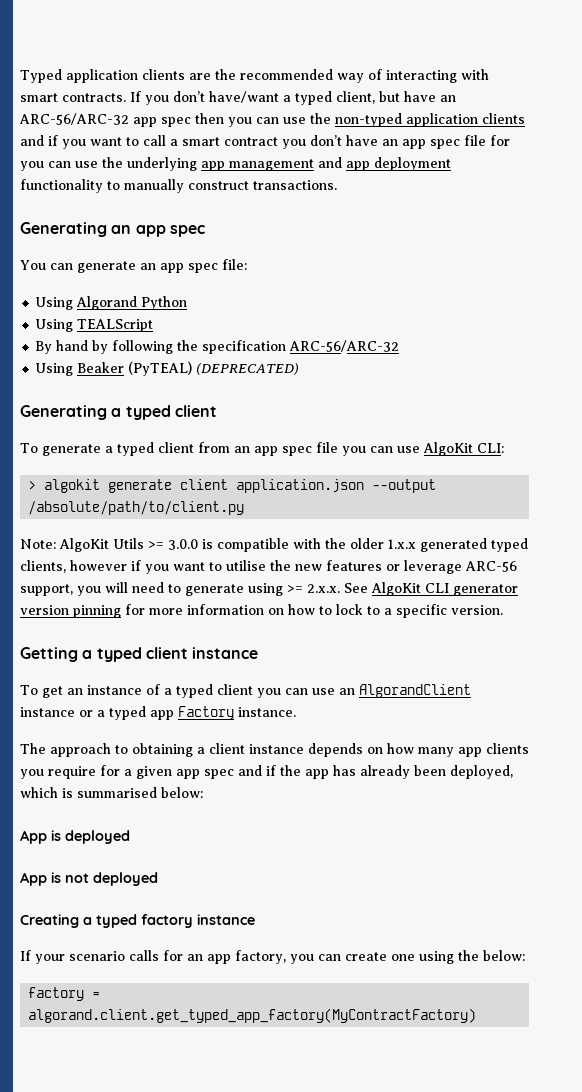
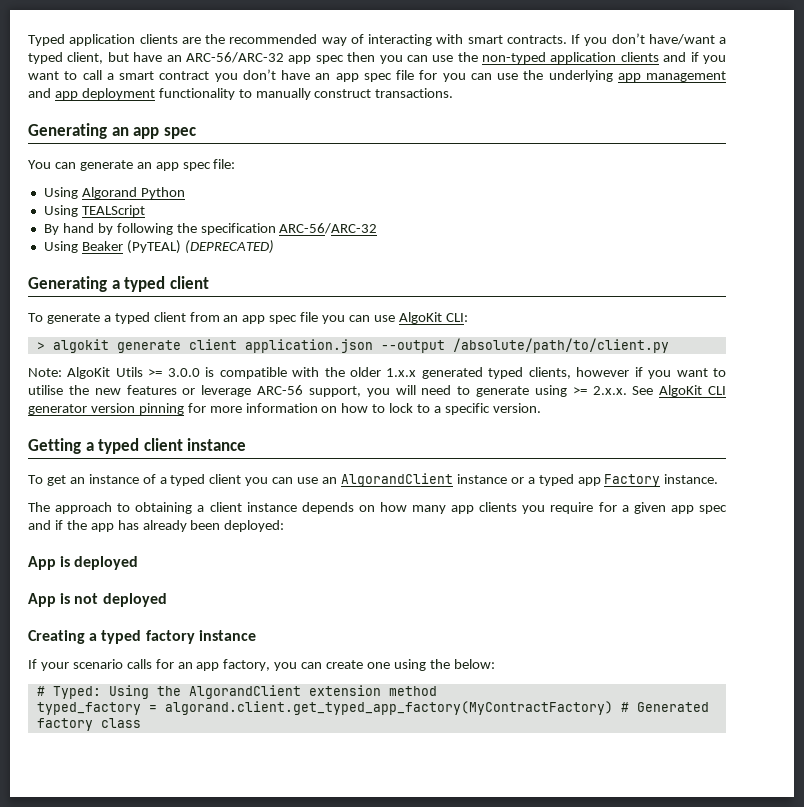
- The approach to obtaining a client instance depends on how many app clients you require for a given app spec and if the app has already been deployed, which is summarised below:
+ The approach to obtaining a client instance depends on how many app clients you require for a given app spec and if the app has already been deployed:
- factory = algorand.client.get_typed_app_factory(MyContractFactory)
+ # Typed: Using the AlgorandClient extension method
+ typed_factory = algorand.client.get_typed_app_factory(MyContractFactory) # Generated factory class

